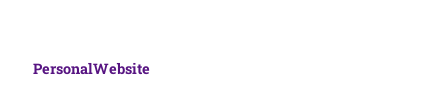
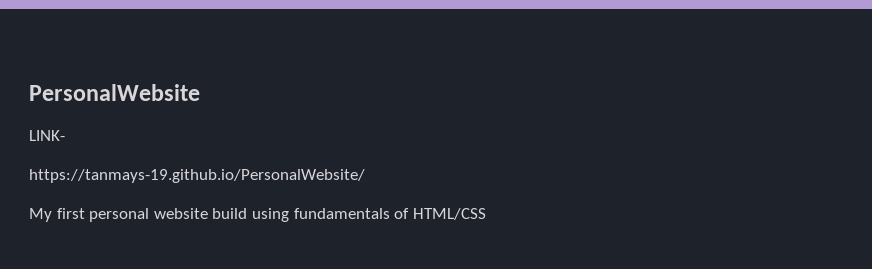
+ LINK-
+ https://tanmays-19.github.io/PersonalWebsite/
+ My first personal website build using fundamentals of HTML/CSS

